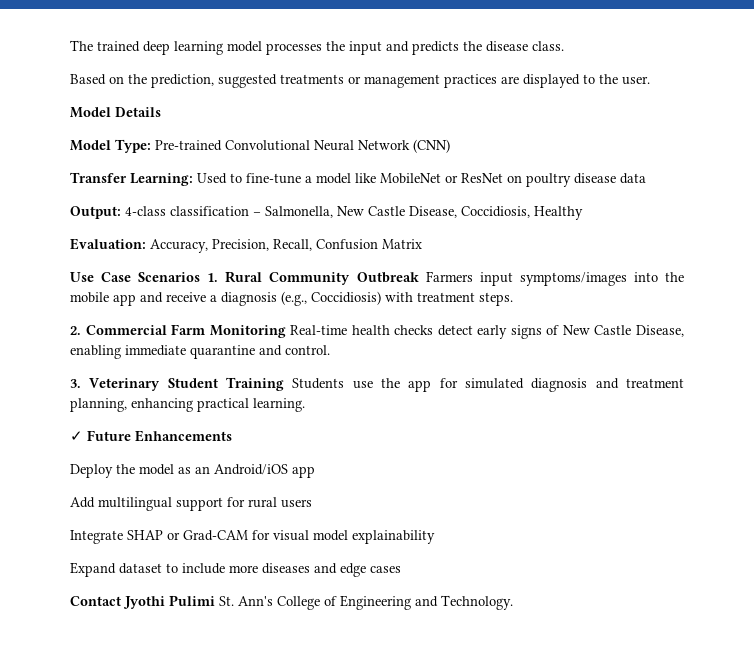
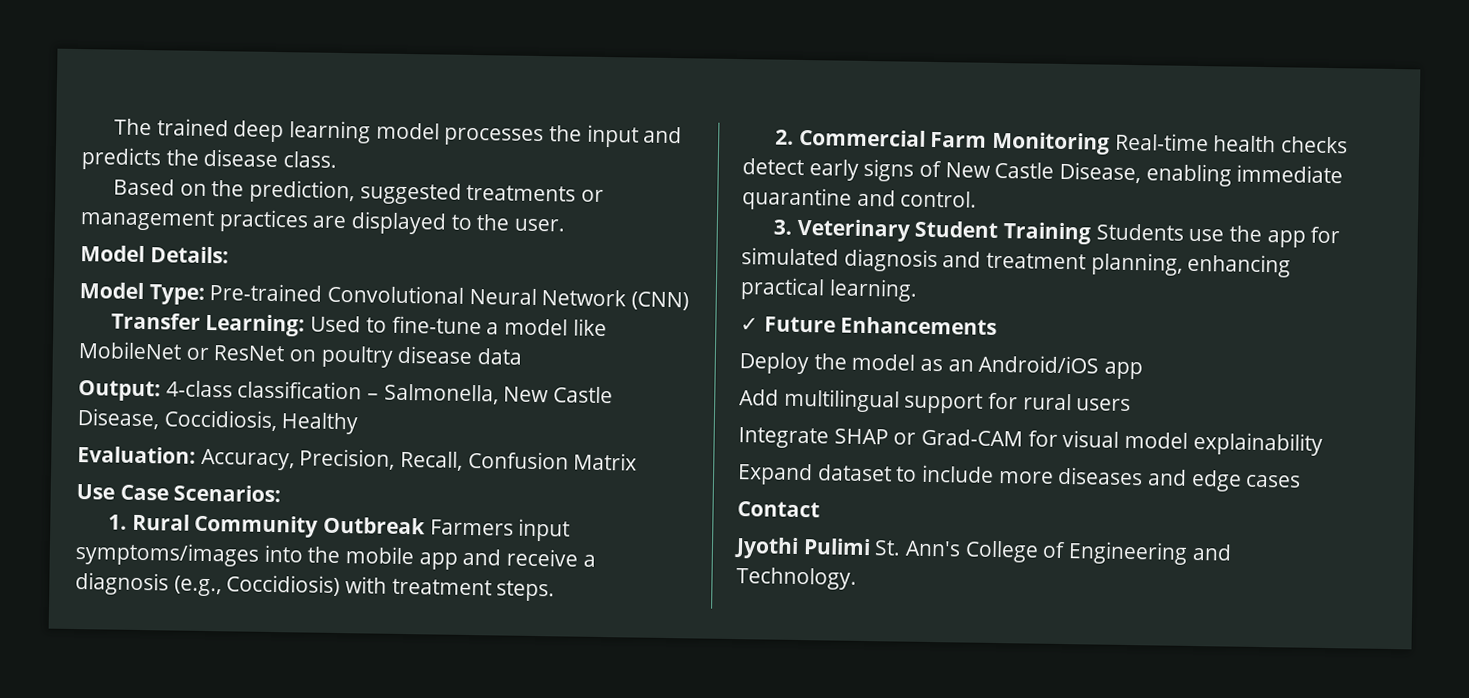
- Model Details
+ Model Details:
- Use Case Scenarios 1. Rural Community Outbreak Farmers input symptoms/images into the mobile app and receive a diagnosis (e.g., Coccidiosis) with treatment steps.
+ Use Case Scenarios:
+ 1. Rural Community Outbreak Farmers input symptoms/images into the mobile app and receive a diagnosis (e.g., Coccidiosis) with treatment steps.
- Contact Jyothi Pulimi St. Ann's College of Engineering and Technology.
+ Contact
+ Jyothi Pulimi St. Ann's College of Engineering and Technology.

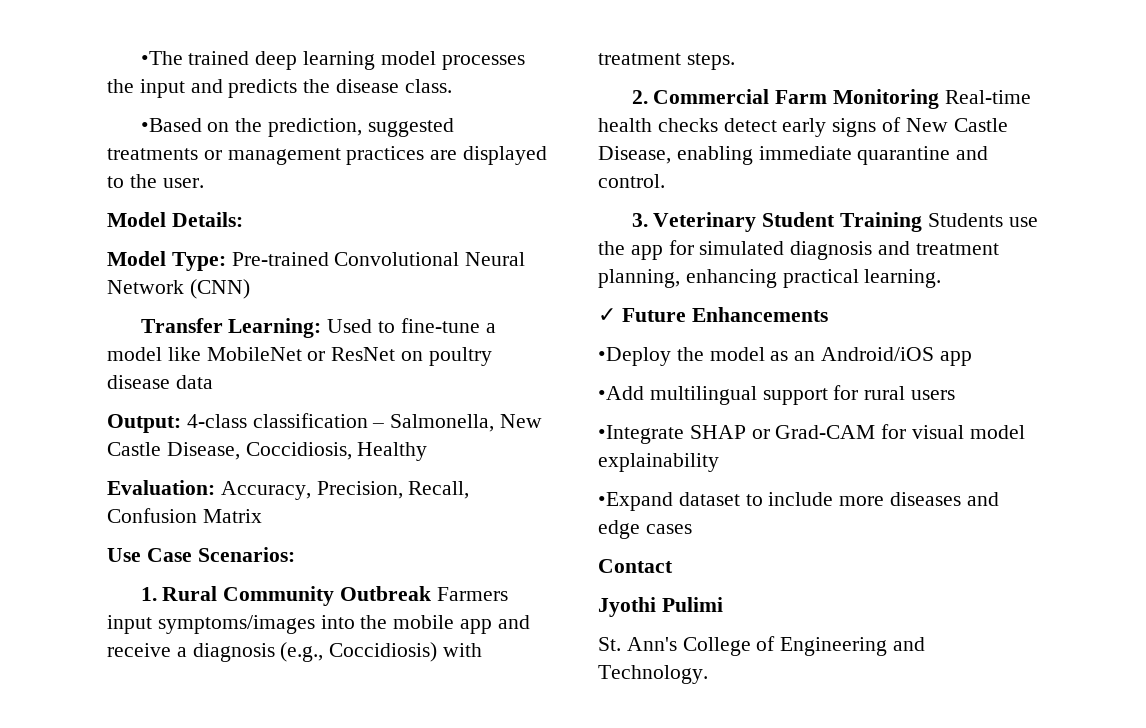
- The trained deep learning model processes the input and predicts the disease class.
+ •The trained deep learning model processes the input and predicts the disease class.
- Based on the prediction, suggested treatments or management practices are displayed to the user.
+ •Based on the prediction, suggested treatments or management practices are displayed to the user.
- Deploy the model as an Android/iOS app
+ •Deploy the model as an Android/iOS app
- Add multilingual support for rural users
+ •Add multilingual support for rural users
- Integrate SHAP or Grad-CAM for visual model explainability
+ •Integrate SHAP or Grad-CAM for visual model explainability
- Expand dataset to include more diseases and edge cases
+ •Expand dataset to include more diseases and edge cases
- Jyothi Pulimi St. Ann's College of Engineering and Technology.
+ Jyothi Pulimi
+ St. Ann's College of Engineering and Technology.

